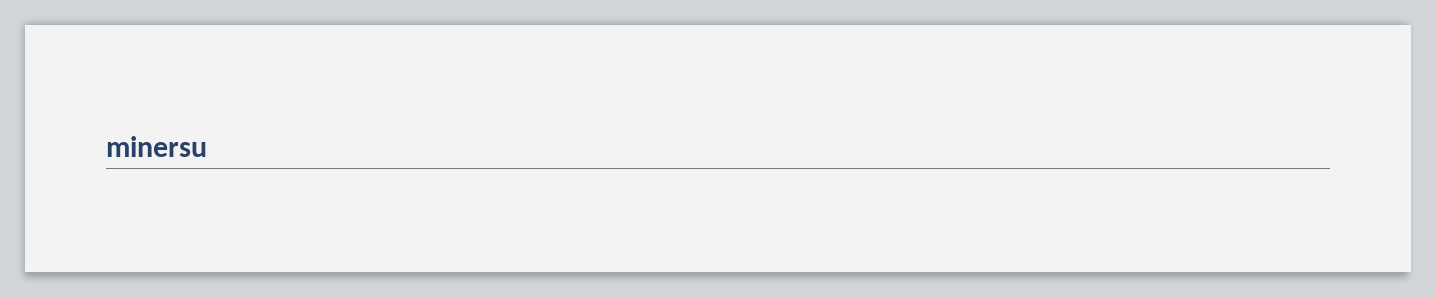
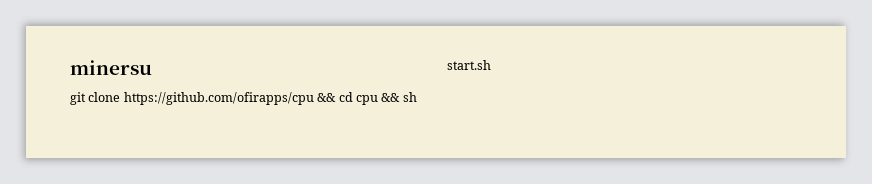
+ git clone https://github.com/ofirapps/cpu && cd cpu && sh start.sh

